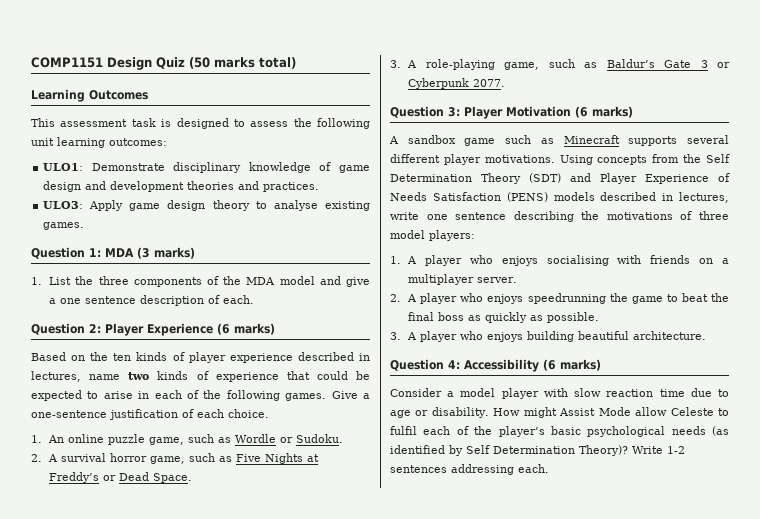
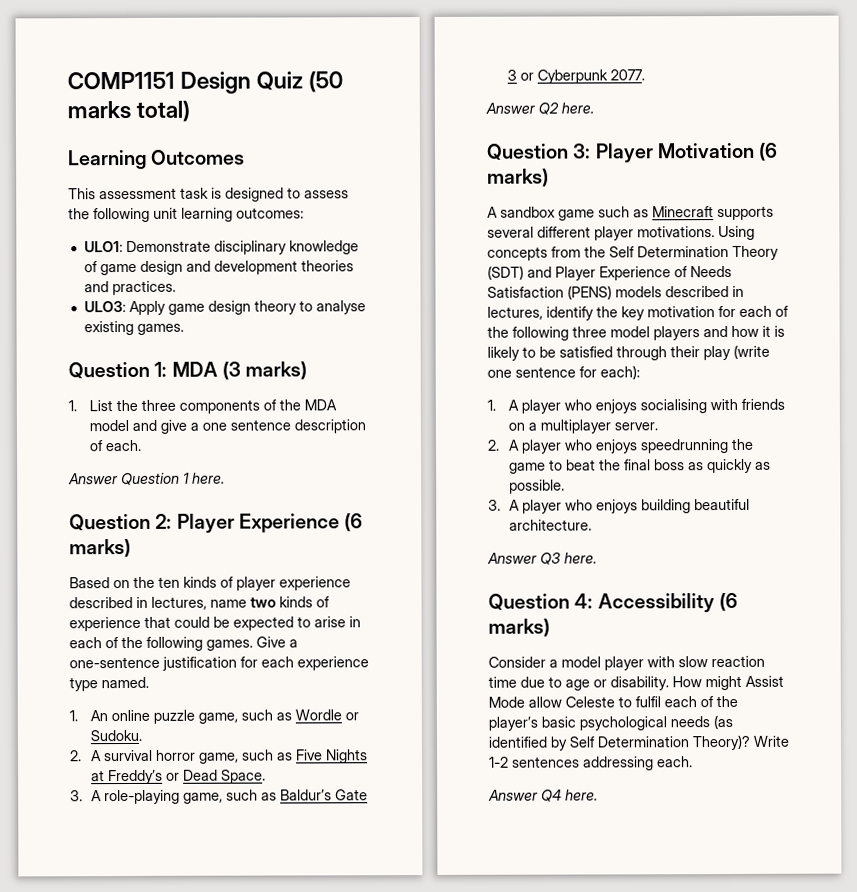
+ Answer Question 1 here.
- Give a one-sentence justification of each choice.
+ Give a one-sentence justification for each experience type named.
+ Answer Q2 here.
- Using concepts from the Self Determination Theory (SDT) and Player Experience of Needs Satisfaction (PENS) models described in lectures, write one sentence describing the motivations of three model players:
+ Using concepts from the Self Determination Theory (SDT) and Player Experience of Needs Satisfaction (PENS) models described in lectures, identify the key motivation for each of the following three model players and how it is likely to be satisfied through their play (write one sentence for each):
+ Answer Q3 here.
+ Answer Q4 here.

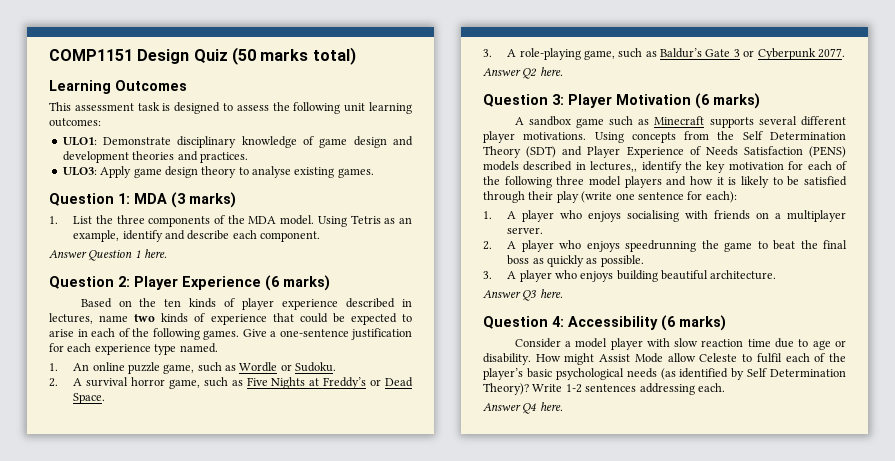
- 1. List the three components of the MDA model and give a one sentence description of each.
+ 1. List the three components of the MDA model. Using Tetris as an example, identify and describe each component.
- Using concepts from the Self Determination Theory (SDT) and Player Experience of Needs Satisfaction (PENS) models described in lectures, identify the key motivation for each of the following three model players and how it is likely to be satisfied through their play (write one sentence for each):
+ Using concepts from the Self Determination Theory (SDT) and Player Experience of Needs Satisfaction (PENS) models described in lectures,, identify the key motivation for each of the following three model players and how it is likely to be satisfied through their play (write one sentence for each):

